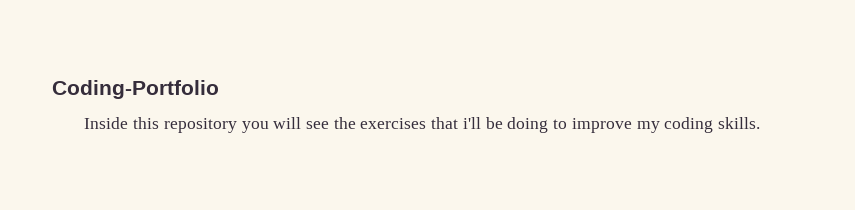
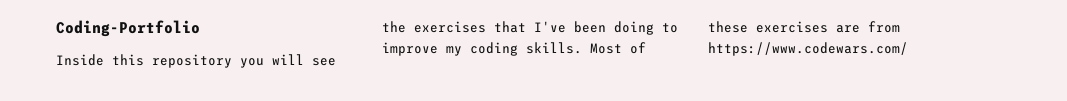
- Inside this repository you will see the exercises that i'll be doing to improve my coding skills.
+ Inside this repository you will see the exercises that I've been doing to improve my coding skills.
+ Most of these exercises are from https://www.codewars.com/

